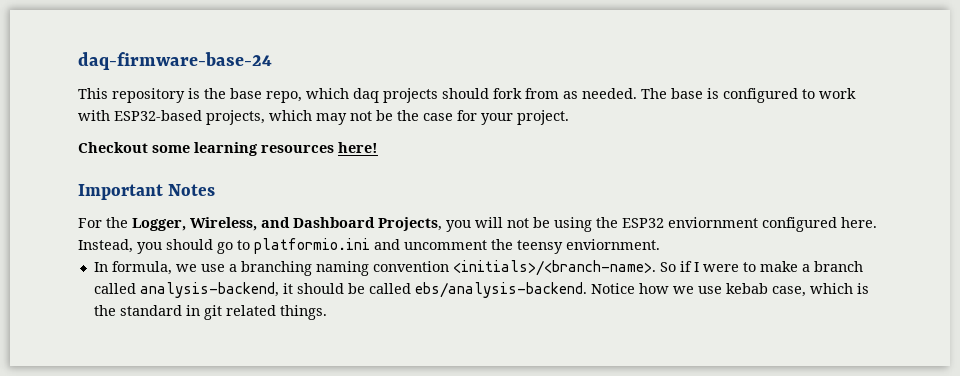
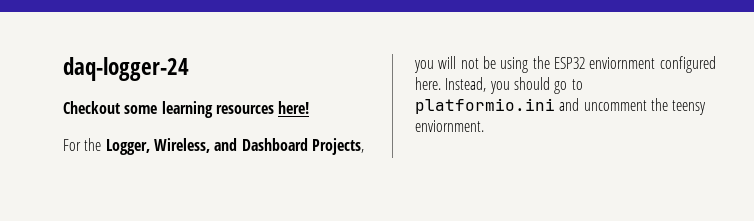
- daq-firmware-base-24
- This repository is the base repo, which daq projects should fork from as needed. The base is configured to work with ESP32-based projects, which may not be the case for your project.
+ daq-logger-24
- Important Notes
- In formula, we use a branching naming convention <initials>/<branch-name>. So if I were to make a branch called analysis-backend, it should be called ebs/analysis-backend. Notice how we use kebab case, which is the standard in git related things.

